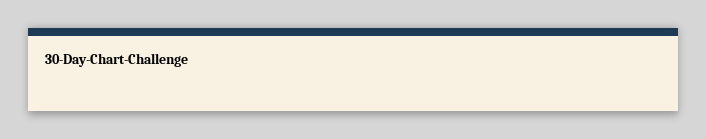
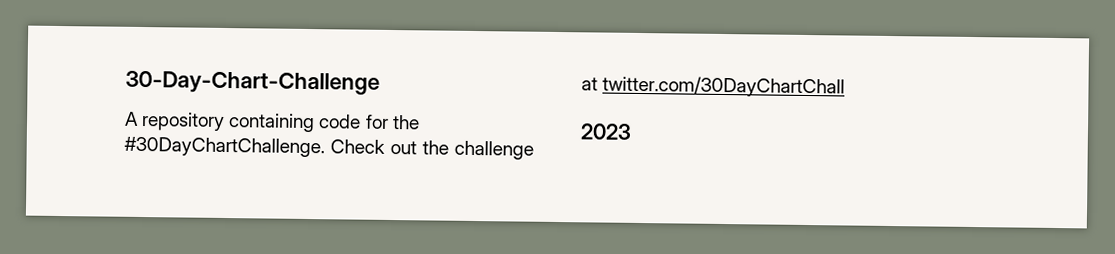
+ A repository containing code for the #30DayChartChallenge. Check out the challenge at twitter.com/30DayChartChall
+ 2023

